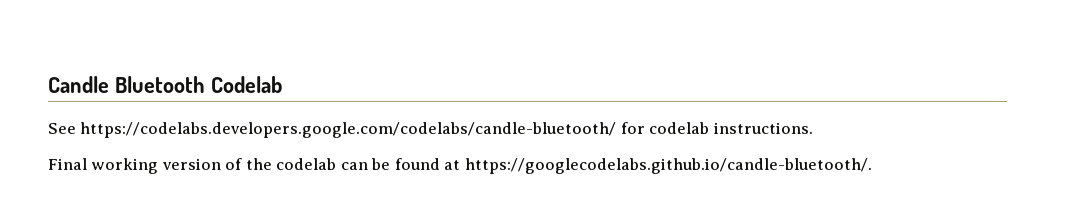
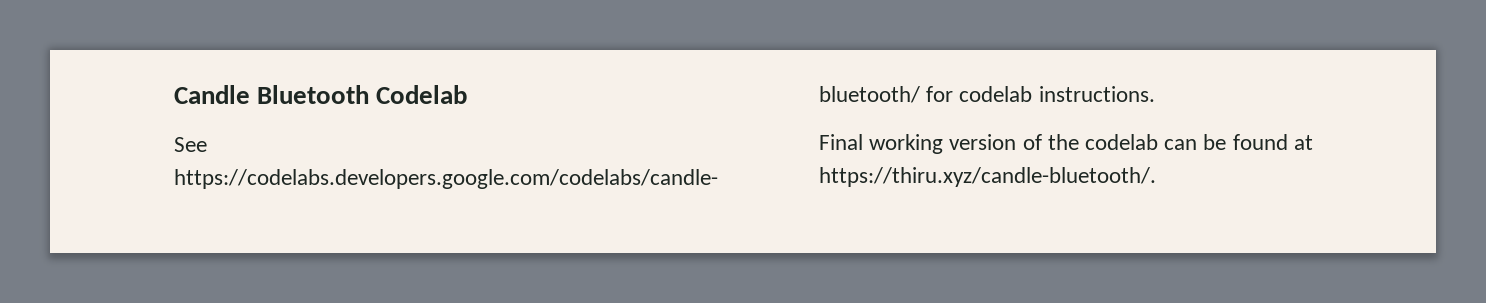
- Final working version of the codelab can be found at https://googlecodelabs.github.io/candle-bluetooth/.
+ Final working version of the codelab can be found at https://thiru.xyz/candle-bluetooth/.

